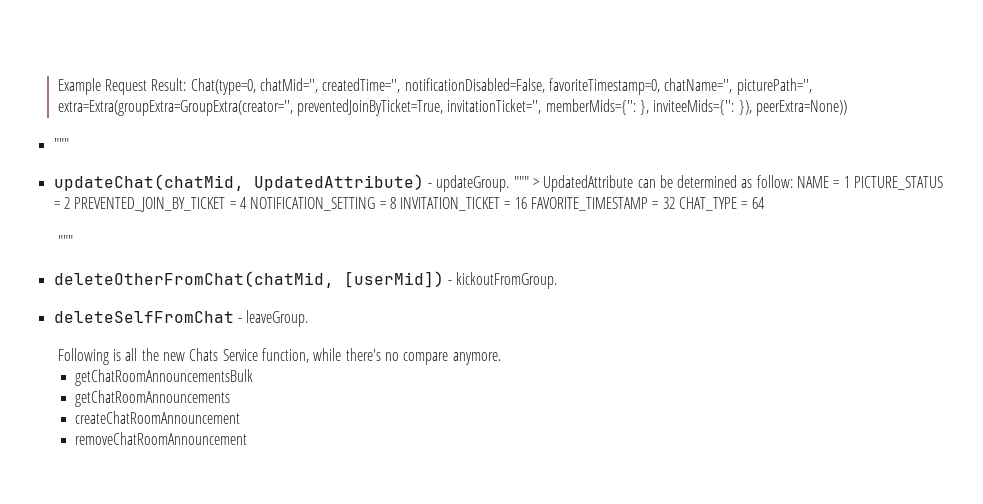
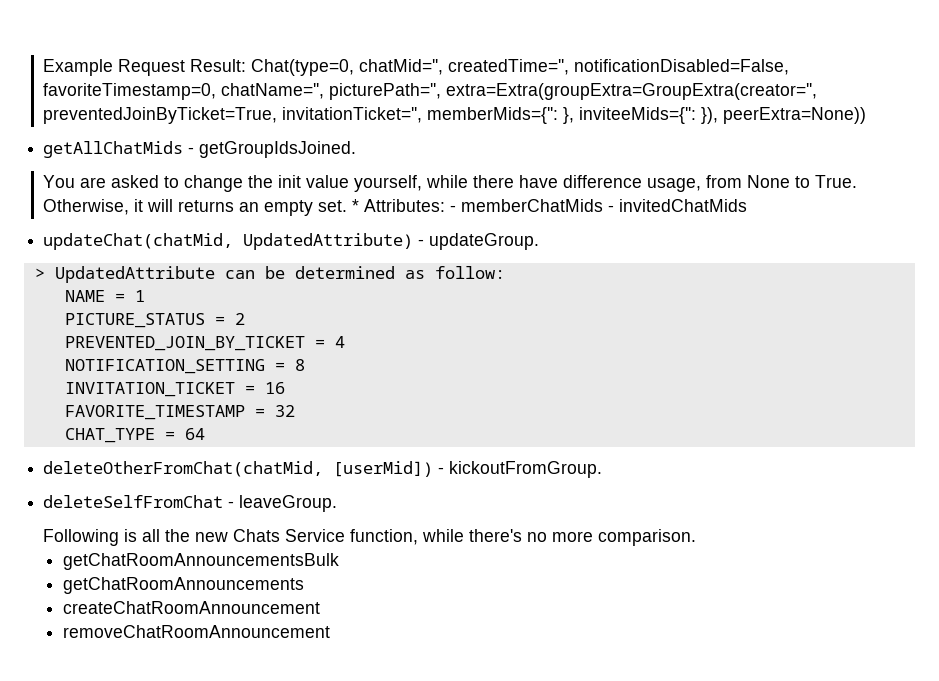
  Example Request Result: Chat(type=0, chatMid='', createdTime='', notificationDisabled=False, favoriteTimestamp=0, chatName='', picturePath='', extra=Extra(groupExtra=GroupExtra(creator='', preventedJoinByTicket=True, invitationTicket='', memberMids={'': }, inviteeMids={'': }), peerExtra=None))
- """
+ getAllChatMids - getGroupIdsJoined.
+ You are asked to change the init value yourself, while there have difference usage, from None to True. Otherwise, it will returns an empty set. * Attributes: - memberChatMids - invitedChatMids
- updateChat(chatMid, UpdatedAttribute) - updateGroup. """ > UpdatedAttribute can be determined as follow: NAME = 1 PICTURE_STATUS = 2 PREVENTED_JOIN_BY_TICKET = 4 NOTIFICATION_SETTING = 8 INVITATION_TICKET = 16 FAVORITE_TIMESTAMP = 32 CHAT_TYPE = 64
- """
+ updateChat(chatMid, UpdatedAttribute) - updateGroup.
+ > UpdatedAttribute can be determined as follow:
+ NAME = 1
+ PICTURE_STATUS = 2
+ PREVENTED_JOIN_BY_TICKET = 4
+ NOTIFICATION_SETTING = 8
+ INVITATION_TICKET = 16
+ FAVORITE_TIMESTAMP = 32
+ CHAT_TYPE = 64
- Following is all the new Chats Service function, while there's no compare anymore.
+ Following is all the new Chats Service function, while there's no more comparison.

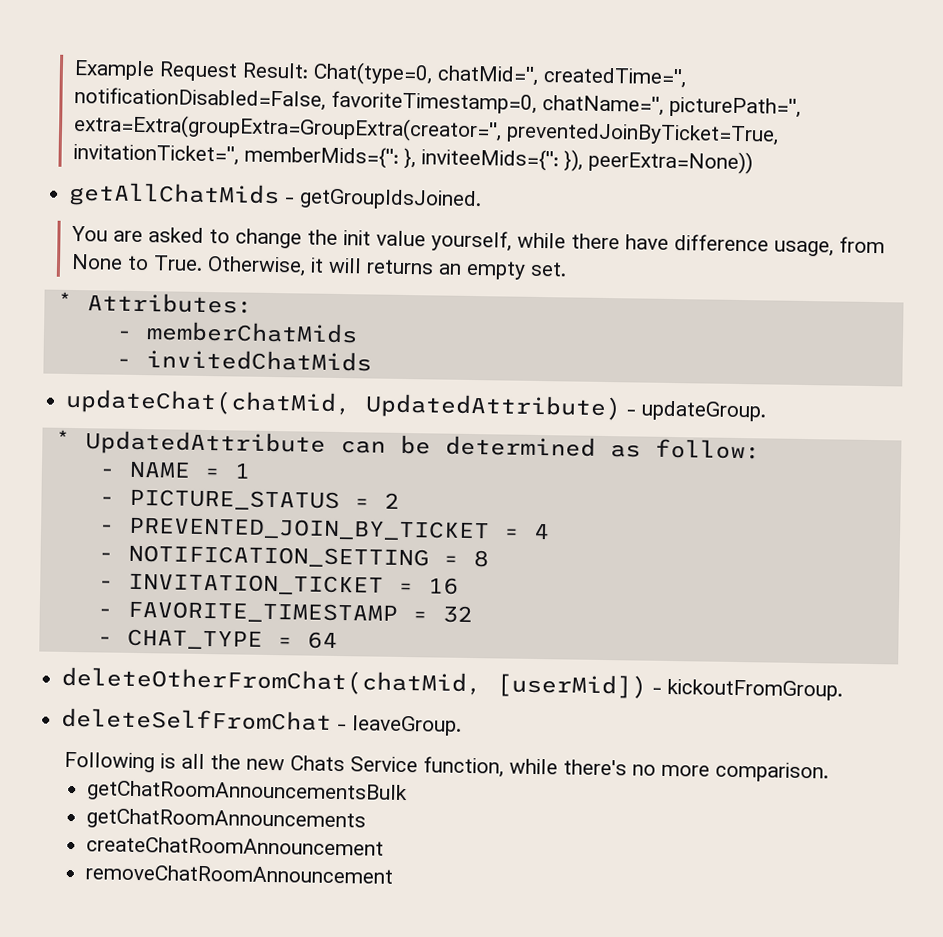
- Otherwise, it will returns an empty set. * Attributes: - memberChatMids - invitedChatMids
+ Otherwise, it will returns an empty set.
+ * Attributes:
+ - memberChatMids
+ - invitedChatMids
- > UpdatedAttribute can be determined as follow:
+ * UpdatedAttribute can be determined as follow:
- NAME = 1
+ - NAME = 1
- PICTURE_STATUS = 2
+ - PICTURE_STATUS = 2
- PREVENTED_JOIN_BY_TICKET = 4
+ - PREVENTED_JOIN_BY_TICKET = 4
- NOTIFICATION_SETTING = 8
+ - NOTIFICATION_SETTING = 8
- INVITATION_TICKET = 16
+ - INVITATION_TICKET = 16
- FAVORITE_TIMESTAMP = 32
+ - FAVORITE_TIMESTAMP = 32
- CHAT_TYPE = 64
+ - CHAT_TYPE = 64

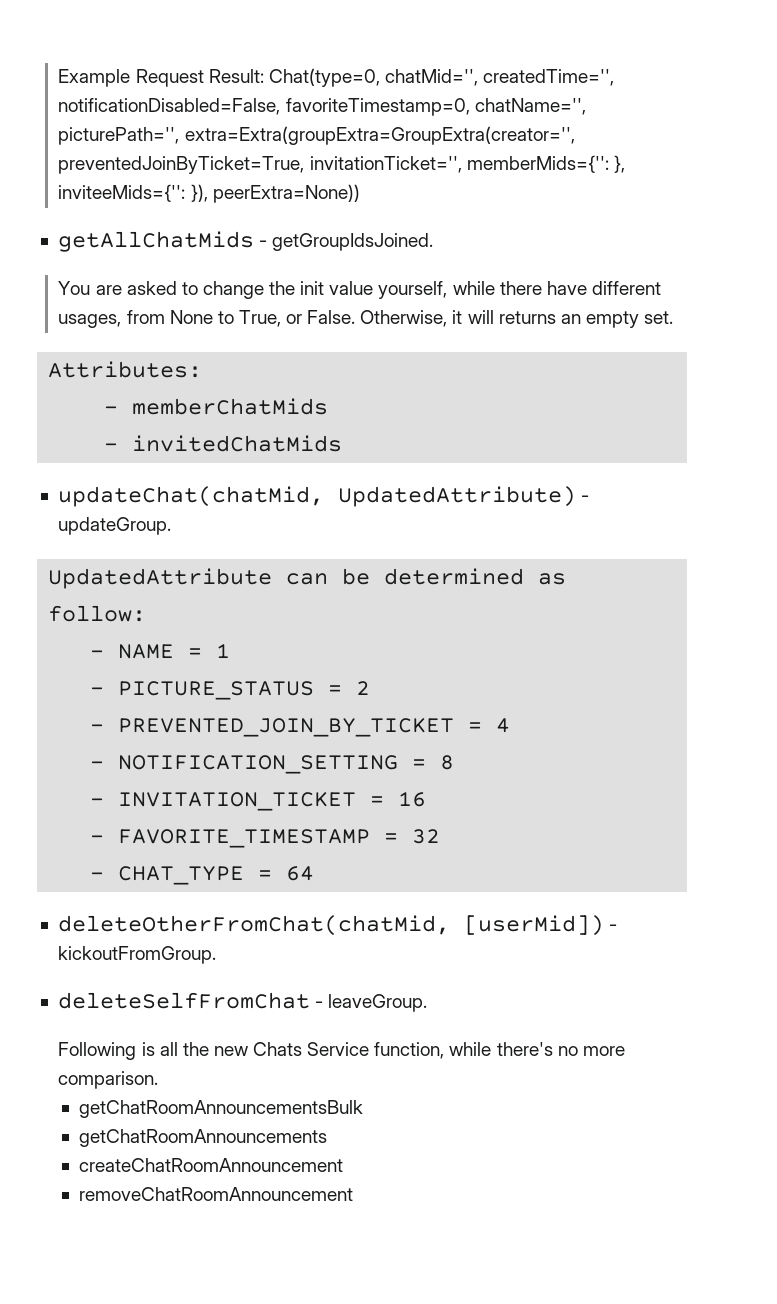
- You are asked to change the init value yourself, while there have difference usage, from None to True.
+ You are asked to change the init value yourself, while there have different usages, from None to True, or False.
- * Attributes:
+ Attributes:
- * UpdatedAttribute can be determined as follow:
+ UpdatedAttribute can be determined as follow:

